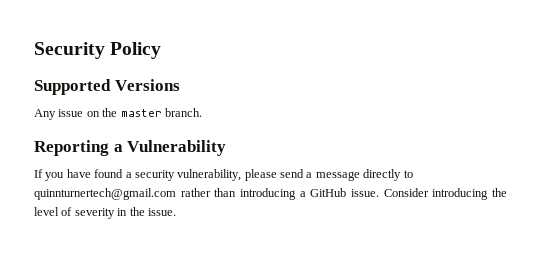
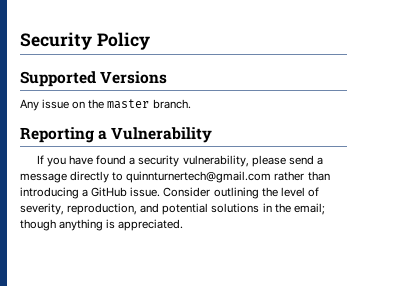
- Consider introducing the level of severity in the issue.
+ Consider outlining the level of severity, reproduction, and potential solutions in the email; though anything is appreciated.

